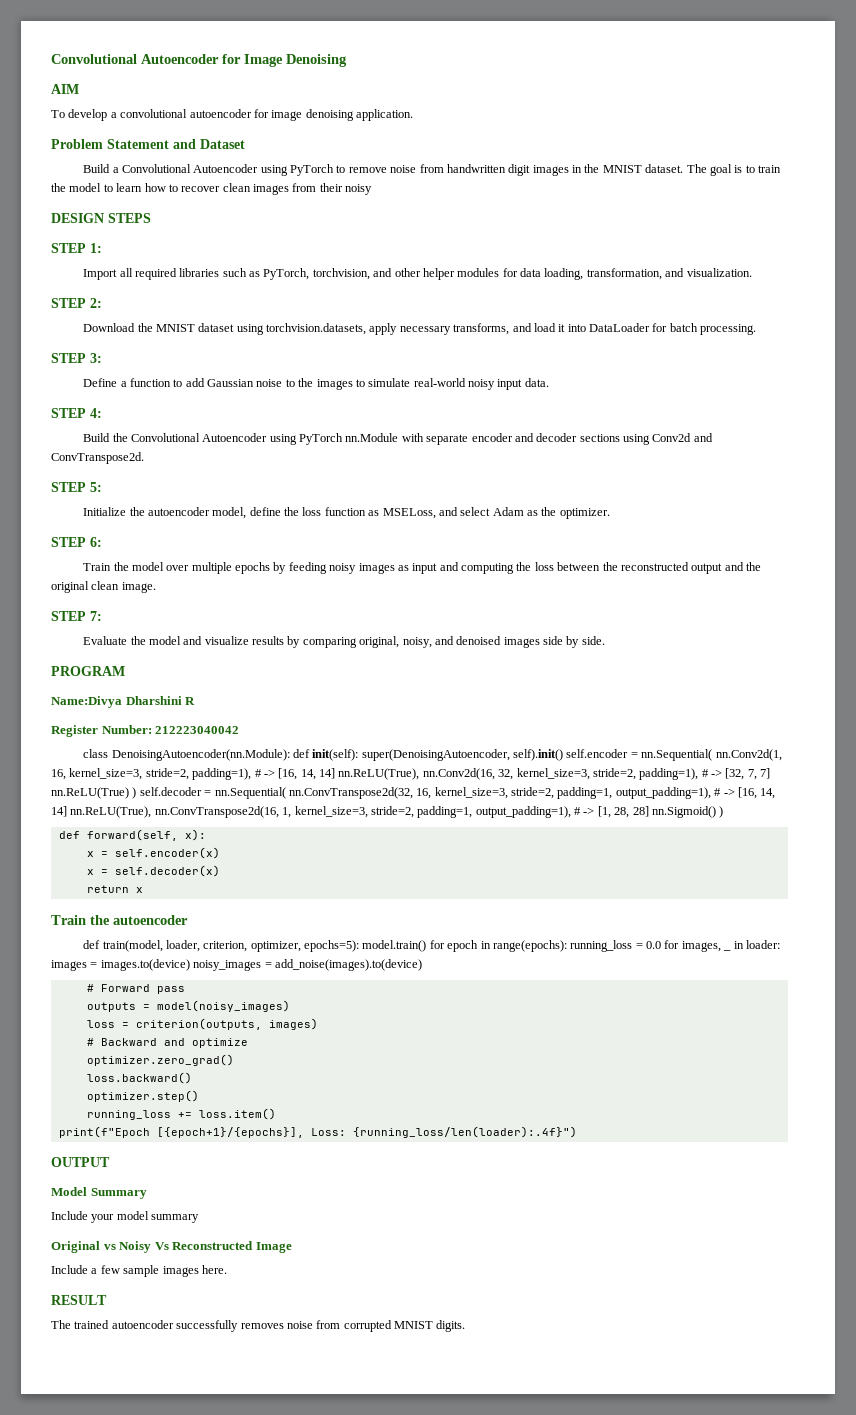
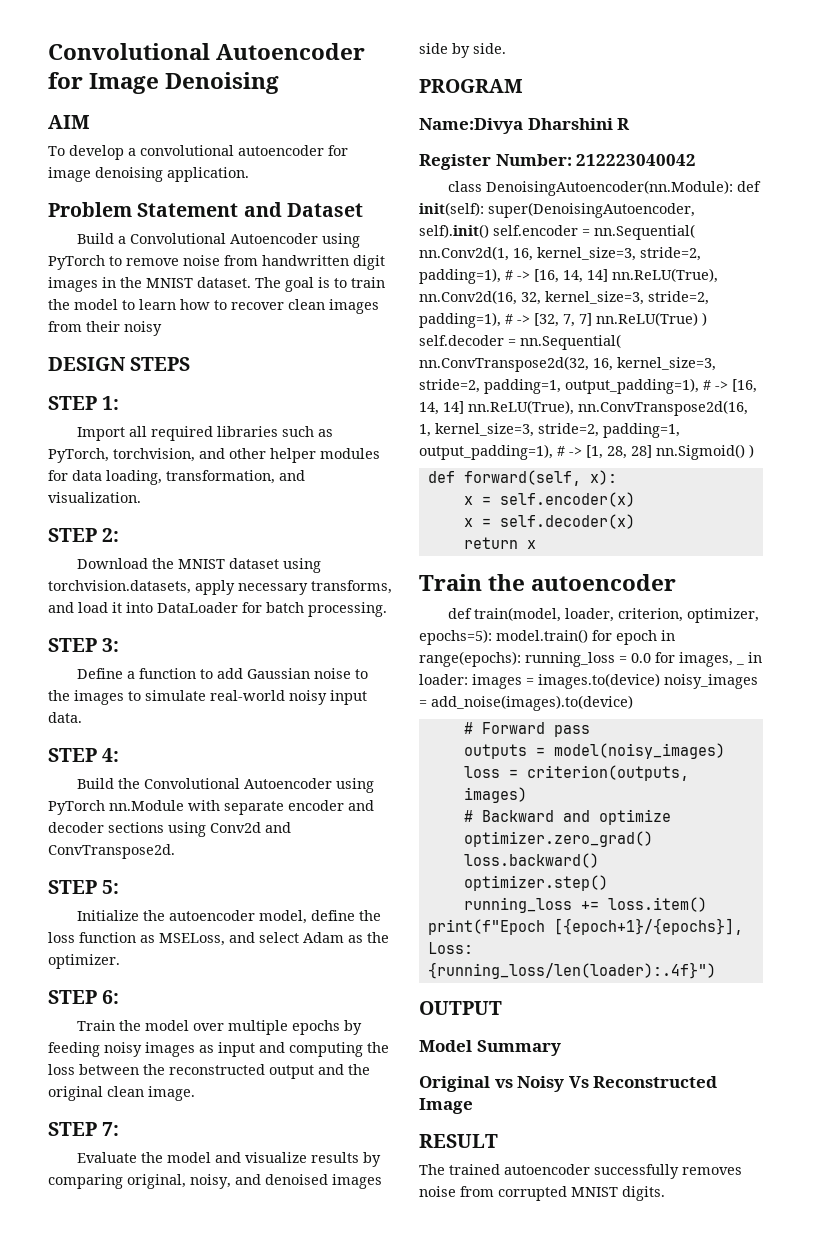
- Include your model summary
- Include a few sample images here.

